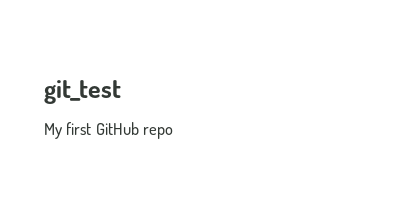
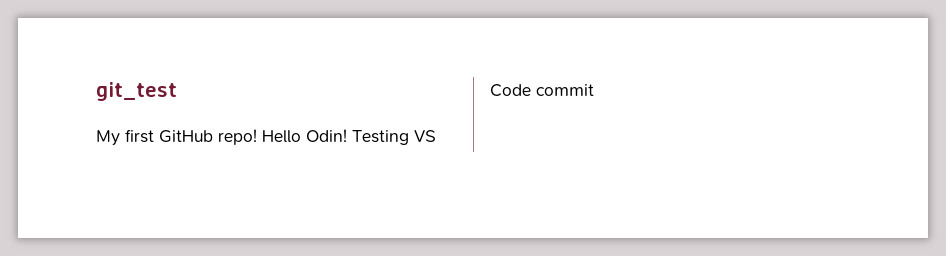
- My first GitHub repo
+ My first GitHub repo! Hello Odin! Testing VS Code commit

